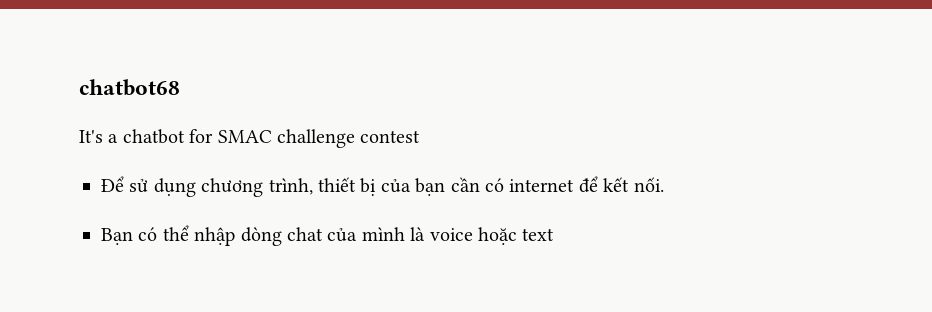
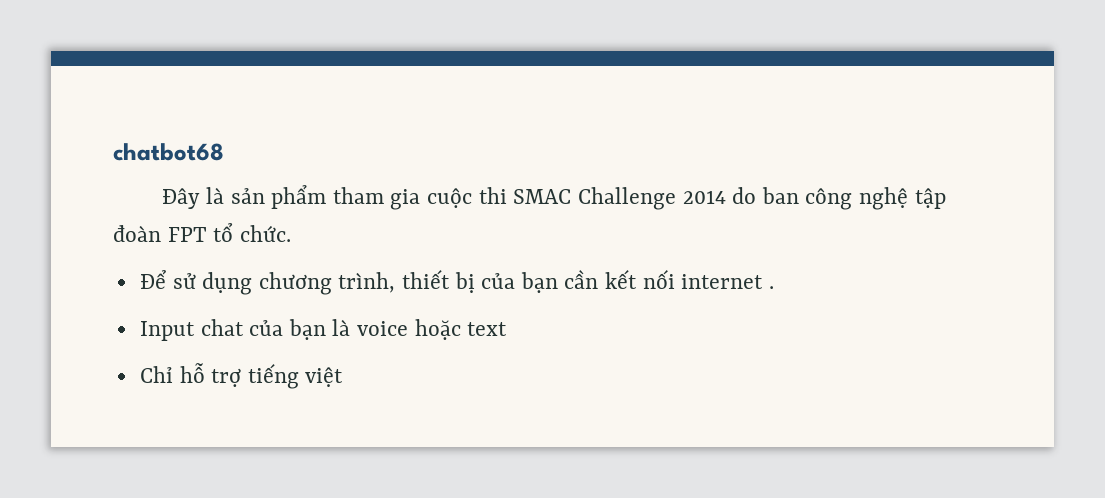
- It's a chatbot for SMAC challenge contest
+ Đây là sản phẩm tham gia cuộc thi SMAC Challenge 2014 do ban công nghệ tập đoàn FPT tổ chức.
- Để sử dụng chương trình, thiết bị của bạn cần có internet để kết nối.
- Bạn có thể nhập dòng chat của mình là voice hoặc text
+ Để sử dụng chương trình, thiết bị của bạn cần kết nối internet .
+ Input chat của bạn là voice hoặc text
+ Chỉ hỗ trợ tiếng việt

